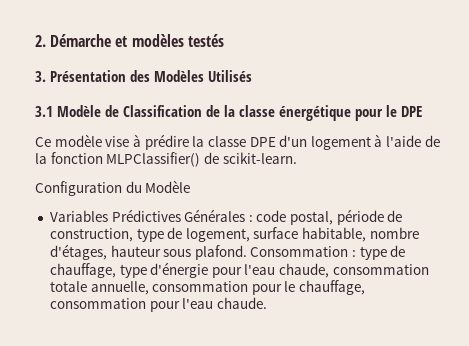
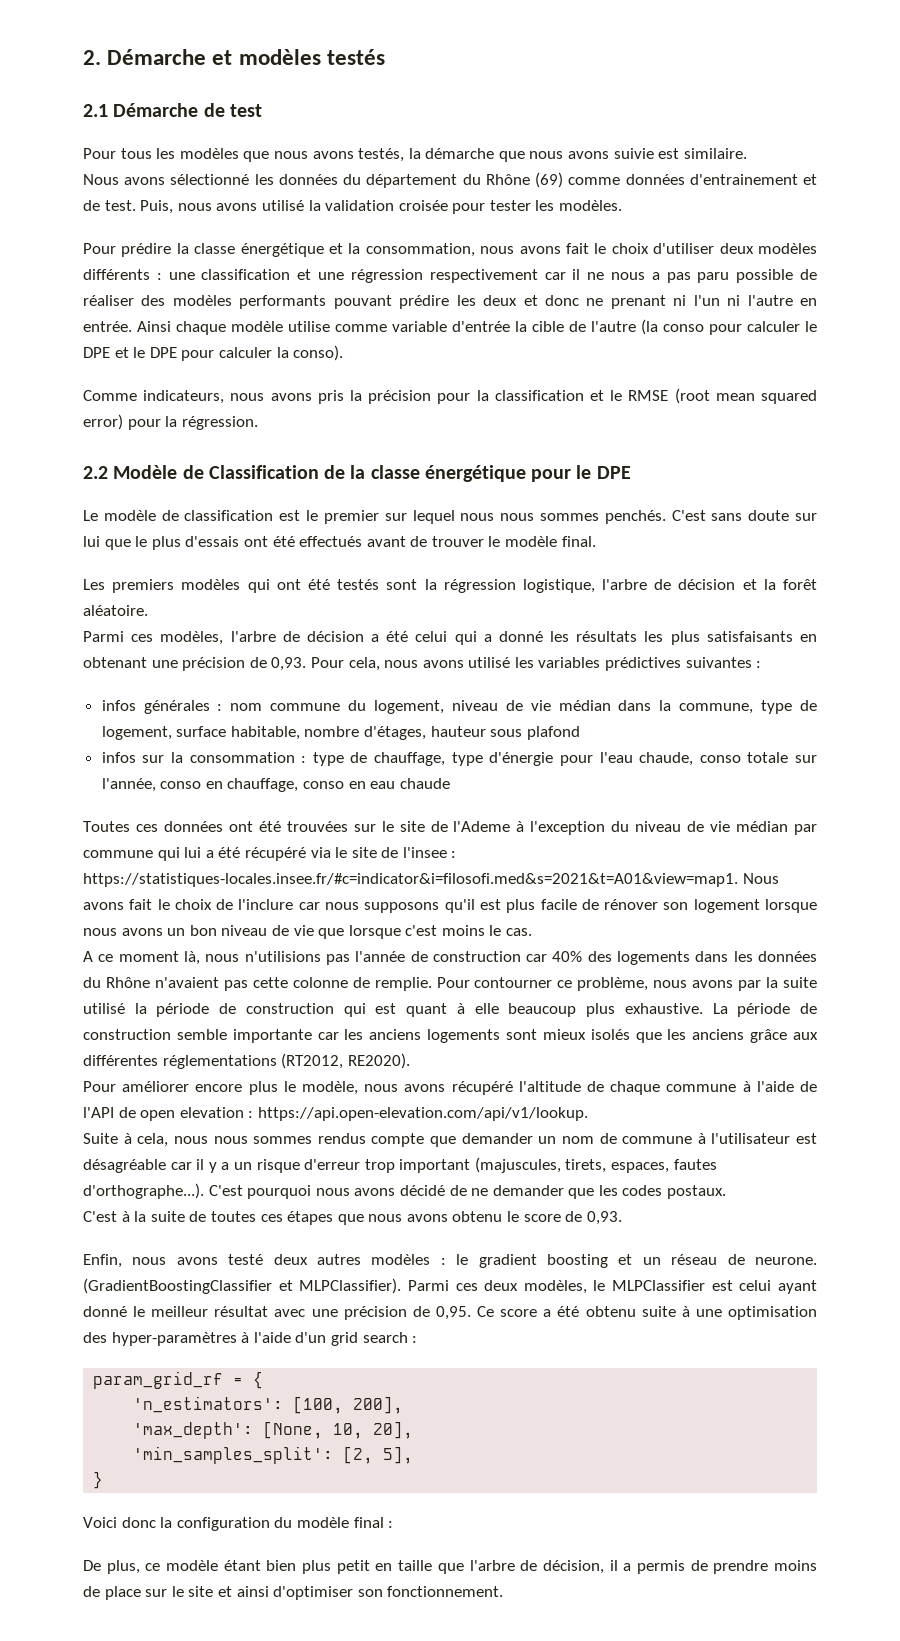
- 3. Présentation des Modèles Utilisés
- 3.1 Modèle de Classification de la classe énergétique pour le DPE
+ 2.1 Démarche de test
+ Pour tous les modèles que nous avons testés, la démarche que nous avons suivie est similaire.
+ Nous avons sélectionné les données du département du Rhône (69) comme données d'entrainement et de test. Puis, nous avons utilisé la validation croisée pour tester les modèles.
+ Pour prédire la classe énergétique et la consommation, nous avons fait le choix d'utiliser deux modèles différents : une classification et une régression respectivement car il ne nous a pas paru possible de réaliser des modèles performants pouvant prédire les deux et donc ne prenant ni l'un ni l'autre en entrée. Ainsi chaque modèle utilise comme variable d'entrée la cible de l'autre (la conso pour calculer le DPE et le DPE pour calculer la conso).
+ Comme indicateurs, nous avons pris la précision pour la classification et le RMSE (root mean squared error) pour la régression.
+ 2.2 Modèle de Classification de la classe énergétique pour le DPE
- Ce modèle vise à prédire la classe DPE d'un logement à l'aide de la fonction MLPClassifier() de scikit-learn.
- Configuration du Modèle
- Variables Prédictives Générales : code postal, période de construction, type de logement, surface habitable, nombre d'étages, hauteur sous plafond. Consommation : type de chauffage, type d'énergie pour l'eau chaude, consommation totale annuelle, consommation pour le chauffage, consommation pour l'eau chaude.
+ Le modèle de classification est le premier sur lequel nous nous sommes penchés. C'est sans doute sur lui que le plus d'essais ont été effectués avant de trouver le modèle final.
+ Les premiers modèles qui ont été testés sont la régression logistique, l'arbre de décision et la forêt aléatoire.
+ Parmi ces modèles, l'arbre de décision a été celui qui a donné les résultats les plus satisfaisants en obtenant une précision de 0,93. Pour cela, nous avons utilisé les variables prédictives suivantes :
+ infos générales : nom commune du logement, niveau de vie médian dans la commune, type de logement, surface habitable, nombre d'étages, hauteur sous plafond
+ infos sur la consommation : type de chauffage, type d'énergie pour l'eau chaude, conso totale sur l'année, conso en chauffage, conso en eau chaude
+ Toutes ces données ont été trouvées sur le site de l'Ademe à l'exception du niveau de vie médian par commune qui lui a été récupéré via le site de l'insee : https://statistiques-locales.insee.fr/#c=indicator&i=filosofi.med&s=2021&t=A01&view=map1. Nous avons fait le choix de l'inclure car nous supposons qu'il est plus facile de rénover son logement lorsque nous avons un bon niveau de vie que lorsque c'est moins le cas.
+ A ce moment là, nous n'utilisions pas l'année de construction car 40% des logements dans les données du Rhône n'avaient pas cette colonne de remplie. Pour contourner ce problème, nous avons par la suite utilisé la période de construction qui est quant à elle beaucoup plus exhaustive. La période de construction semble importante car les anciens logements sont mieux isolés que les anciens grâce aux différentes réglementations (RT2012, RE2020).
+ Pour améliorer encore plus le modèle, nous avons récupéré l'altitude de chaque commune à l'aide de l'API de open elevation : https://api.open-elevation.com/api/v1/lookup.
+ Suite à cela, nous nous sommes rendus compte que demander un nom de commune à l'utilisateur est désagréable car il y a un risque d'erreur trop important (majuscules, tirets, espaces, fautes d'orthographe...). C'est pourquoi nous avons décidé de ne demander que les codes postaux.
+ C'est à la suite de toutes ces étapes que nous avons obtenu le score de 0,93.
+ Enfin, nous avons testé deux autres modèles : le gradient boosting et un réseau de neurone. (GradientBoostingClassifier et MLPClassifier). Parmi ces deux modèles, le MLPClassifier est celui ayant donné le meilleur résultat avec une précision de 0,95. Ce score a été obtenu suite à une optimisation des hyper-paramètres à l'aide d'un grid search :
+ param_grid_rf = {
+ 'n_estimators': [100, 200],
+ 'max_depth': [None, 10, 20],
+ 'min_samples_split': [2, 5],
+ }
+ Voici donc la configuration du modèle final :
+ De plus, ce modèle étant bien plus petit en taille que l'arbre de décision, il a permis de prendre moins de place sur le site et ainsi d'optimiser son fonctionnement.

